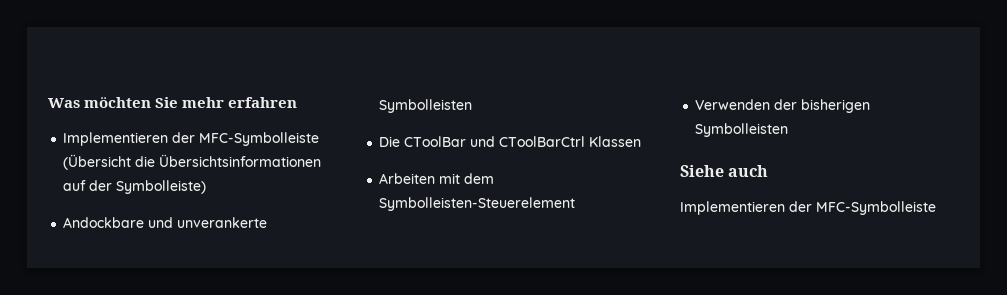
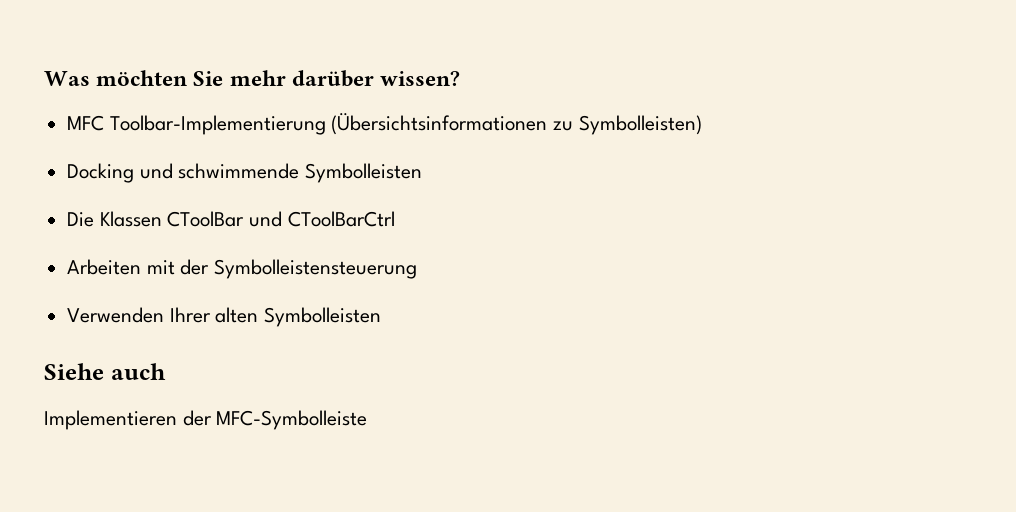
- Was möchten Sie mehr erfahren
- Implementieren der MFC-Symbolleiste (Übersicht die Übersichtsinformationen auf der Symbolleiste)
- Andockbare und unverankerte Symbolleisten
+ Was möchten Sie mehr darüber wissen?
+ MFC Toolbar-Implementierung (Übersichtsinformationen zu Symbolleisten)
+ Docking und schwimmende Symbolleisten
- Die CToolBar und CToolBarCtrl Klassen
+ Die Klassen CToolBar und CToolBarCtrl
- Arbeiten mit dem Symbolleisten-Steuerelement
+ Arbeiten mit der Symbolleistensteuerung
- Verwenden der bisherigen Symbolleisten
+ Verwenden Ihrer alten Symbolleisten

